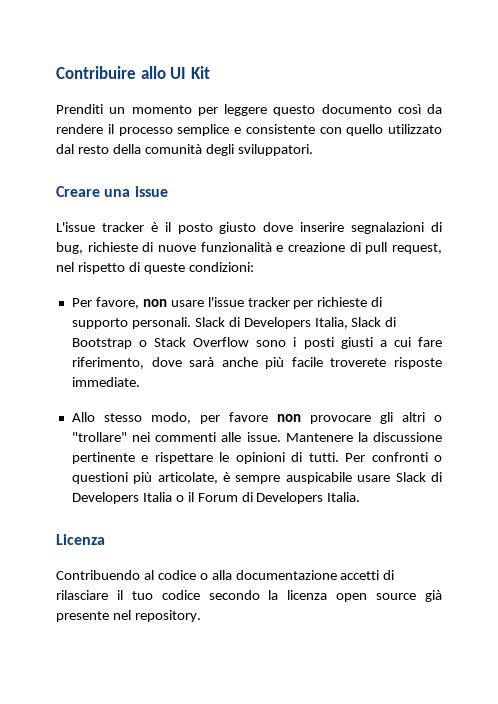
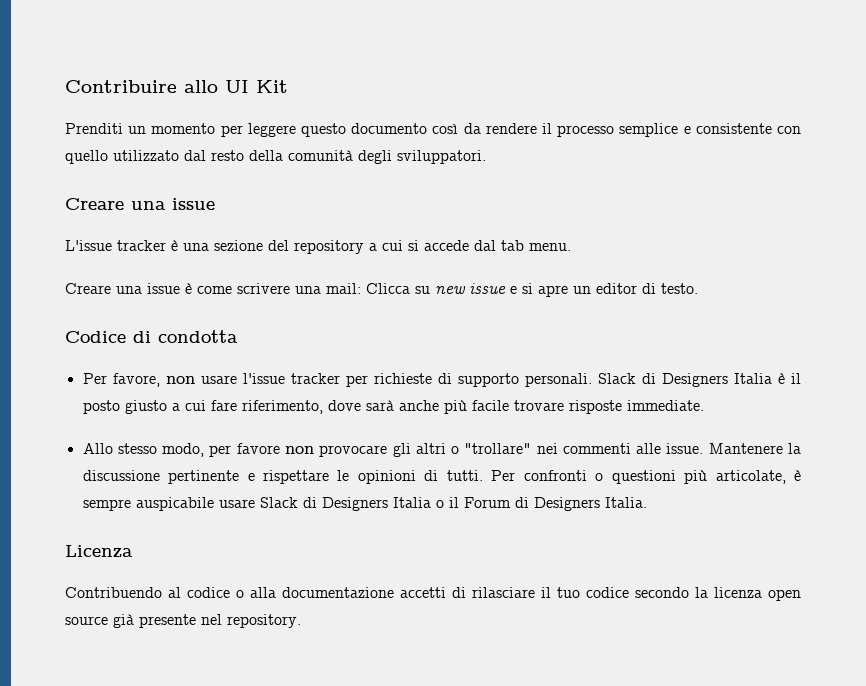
- L'issue tracker è il posto giusto dove inserire segnalazioni di bug, richieste di nuove funzionalità e creazione di pull request, nel rispetto di queste condizioni:
+ L'issue tracker è una sezione del repository a cui si accede dal tab menu.
+ Creare una issue è come scrivere una mail: Clicca su new issue e si apre un editor di testo.
+ Codice di condotta
- Slack di Developers Italia, Slack di Bootstrap o Stack Overflow sono i posti giusti a cui fare riferimento, dove sarà anche più facile troverete risposte immediate.
+ Slack di Designers Italia è il posto giusto a cui fare riferimento, dove sarà anche più facile trovare risposte immediate.
- Per confronti o questioni più articolate, è sempre auspicabile usare Slack di Developers Italia o il Forum di Developers Italia.
+ Per confronti o questioni più articolate, è sempre auspicabile usare Slack di Designers Italia o il Forum di Designers Italia.

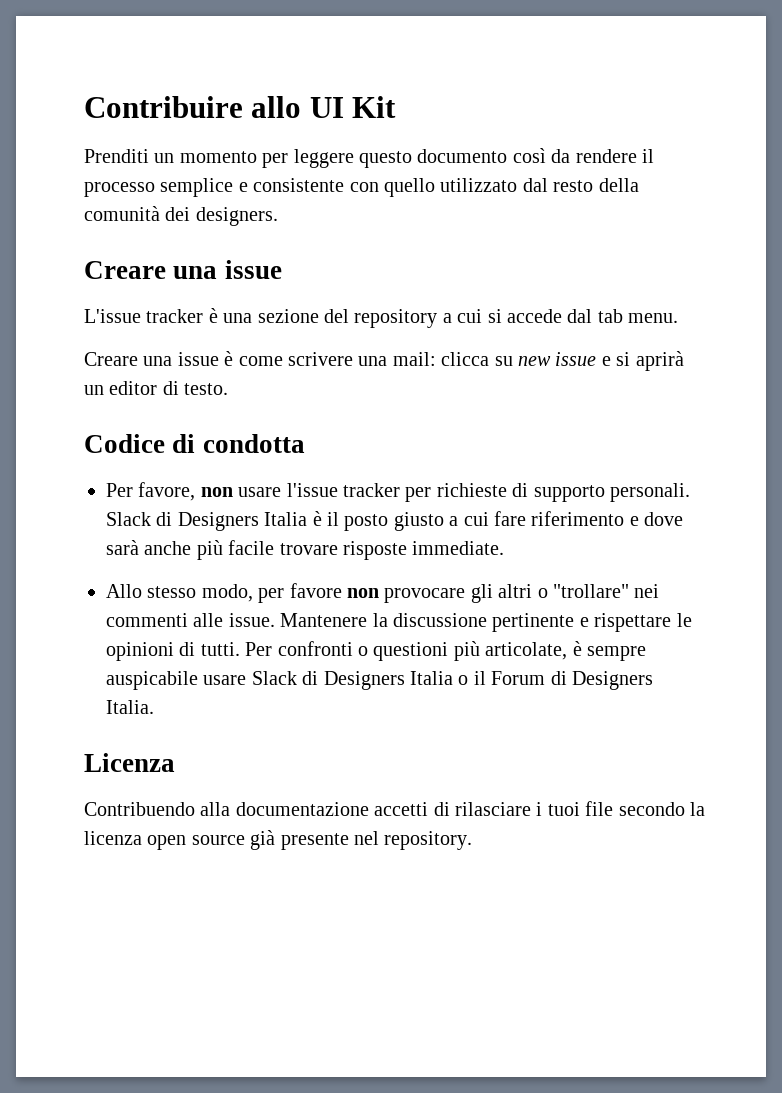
- Prenditi un momento per leggere questo documento così da rendere il processo semplice e consistente con quello utilizzato dal resto della comunità degli sviluppatori.
+ Prenditi un momento per leggere questo documento così da rendere il processo semplice e consistente con quello utilizzato dal resto della comunità dei designers.
- Creare una issue è come scrivere una mail: Clicca su new issue e si apre un editor di testo.
+ Creare una issue è come scrivere una mail: clicca su new issue e si aprirà un editor di testo.
- Slack di Designers Italia è il posto giusto a cui fare riferimento, dove sarà anche più facile trovare risposte immediate.
+ Slack di Designers Italia è il posto giusto a cui fare riferimento e dove sarà anche più facile trovare risposte immediate.
- Contribuendo al codice o alla documentazione accetti di rilasciare il tuo codice secondo la licenza open source già presente nel repository.
+ Contribuendo alla documentazione accetti di rilasciare i tuoi file secondo la licenza open source già presente nel repository.

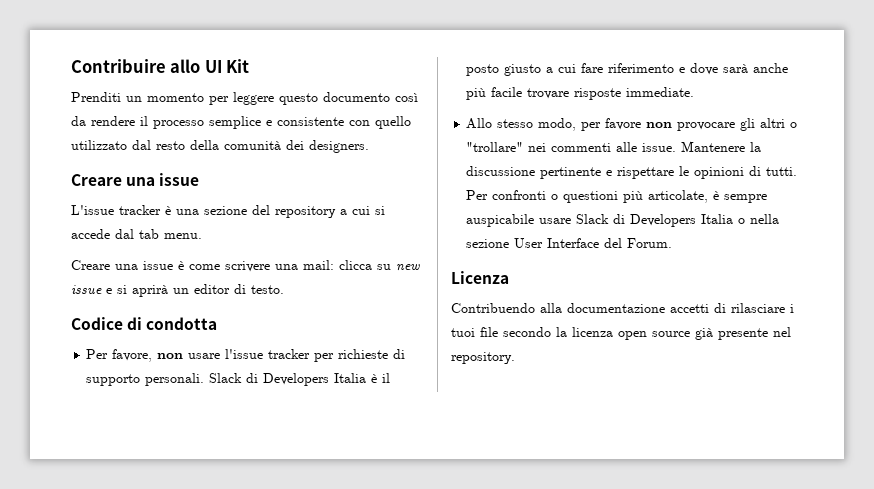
- Slack di Designers Italia è il posto giusto a cui fare riferimento e dove sarà anche più facile trovare risposte immediate.
+ Slack di Developers Italia è il posto giusto a cui fare riferimento e dove sarà anche più facile trovare risposte immediate.
- Per confronti o questioni più articolate, è sempre auspicabile usare Slack di Designers Italia o il Forum di Designers Italia.
+ Per confronti o questioni più articolate, è sempre auspicabile usare Slack di Developers Italia o nella sezione User Interface del Forum.

